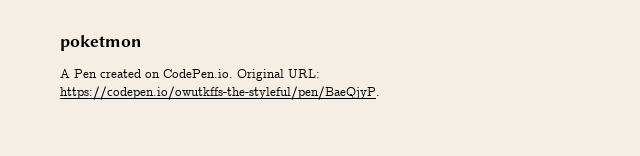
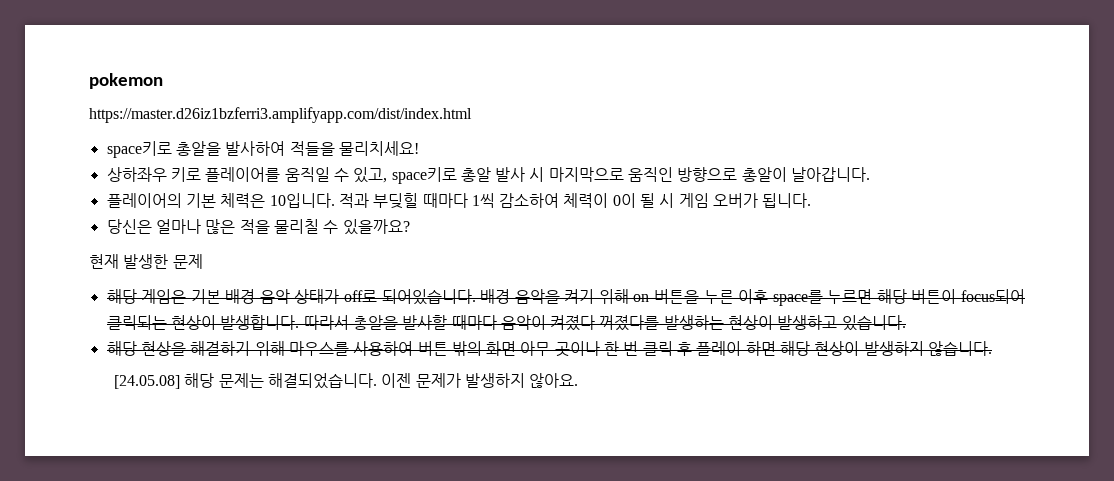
- poketmon
- A Pen created on CodePen.io. Original URL: https://codepen.io/owutkffs-the-styleful/pen/BaeQjyP.
+ pokemon
+ https://master.d26iz1bzferri3.amplifyapp.com/dist/index.html
+ space키로 총알을 발사하여 적들을 물리치세요!
+ 상하좌우 키로 플레이어를 움직일 수 있고, space키로 총알 발사 시 마지막으로 움직인 방향으로 총알이 날아갑니다.
+ 플레이어의 기본 체력은 10입니다. 적과 부딪힐 때마다 1씩 감소하여 체력이 0이 될 시 게임 오버가 됩니다.
+ 당신은 얼마나 많은 적을 물리칠 수 있을까요?
+ 현재 발생한 문제
+ 해당 게임은 기본 배경 음악 상태가 off로 되어있습니다. 배경 음악을 켜기 위해 on 버튼을 누른 이후 space를 누르면 해당 버튼이 focus되어 클릭되는 현상이 발생합니다. 따라서 총알을 발사할 때마다 음악이 켜졌다 꺼졌다를 발생하는 현상이 발생하고 있습니다.
+ 해당 현상을 해결하기 위해 마우스를 사용하여 버튼 밖의 화면 아무 곳이나 한 번 클릭 후 플레이 하면 해당 현상이 발생하지 않습니다.
+ [24.05.08] 해당 문제는 해결되었습니다. 이젠 문제가 발생하지 않아요.

